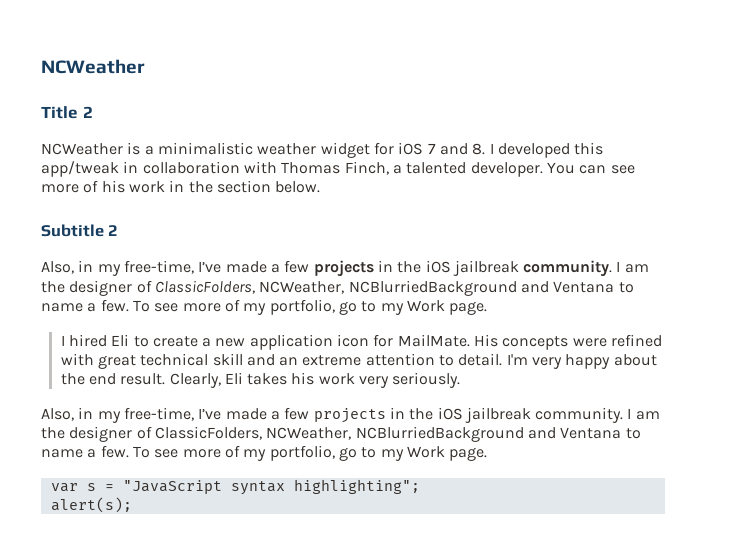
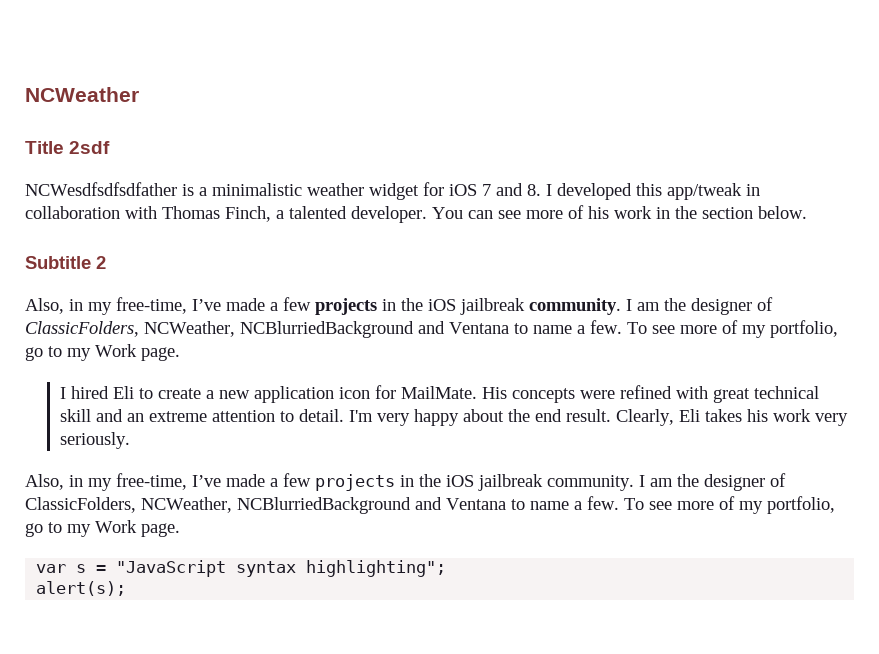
- Title 2
- NCWeather is a minimalistic weather widget for iOS 7 and 8. I developed this app/tweak in collaboration with Thomas Finch, a talented developer.
+ Title 2sdf
+ NCWesdfsdfsdfather is a minimalistic weather widget for iOS 7 and 8. I developed this app/tweak in collaboration with Thomas Finch, a talented developer.

